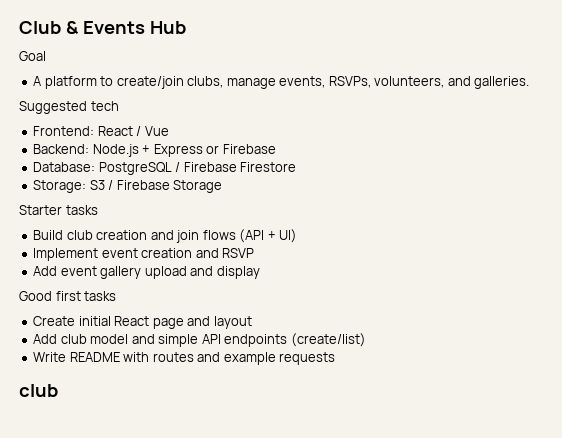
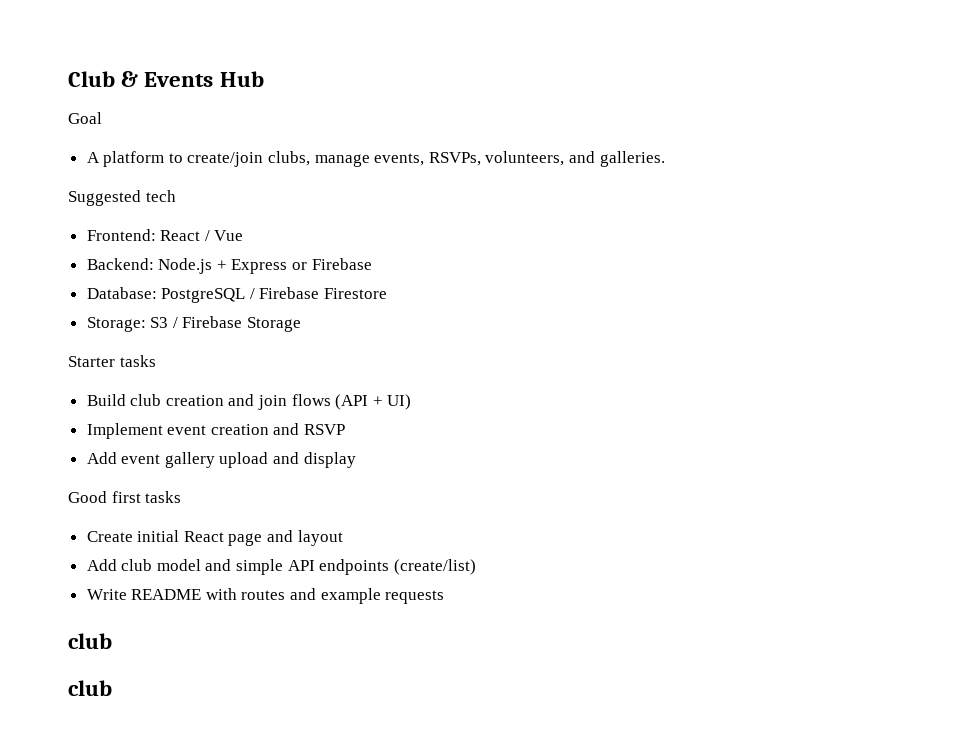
  Write README with routes and example requests
+ club

